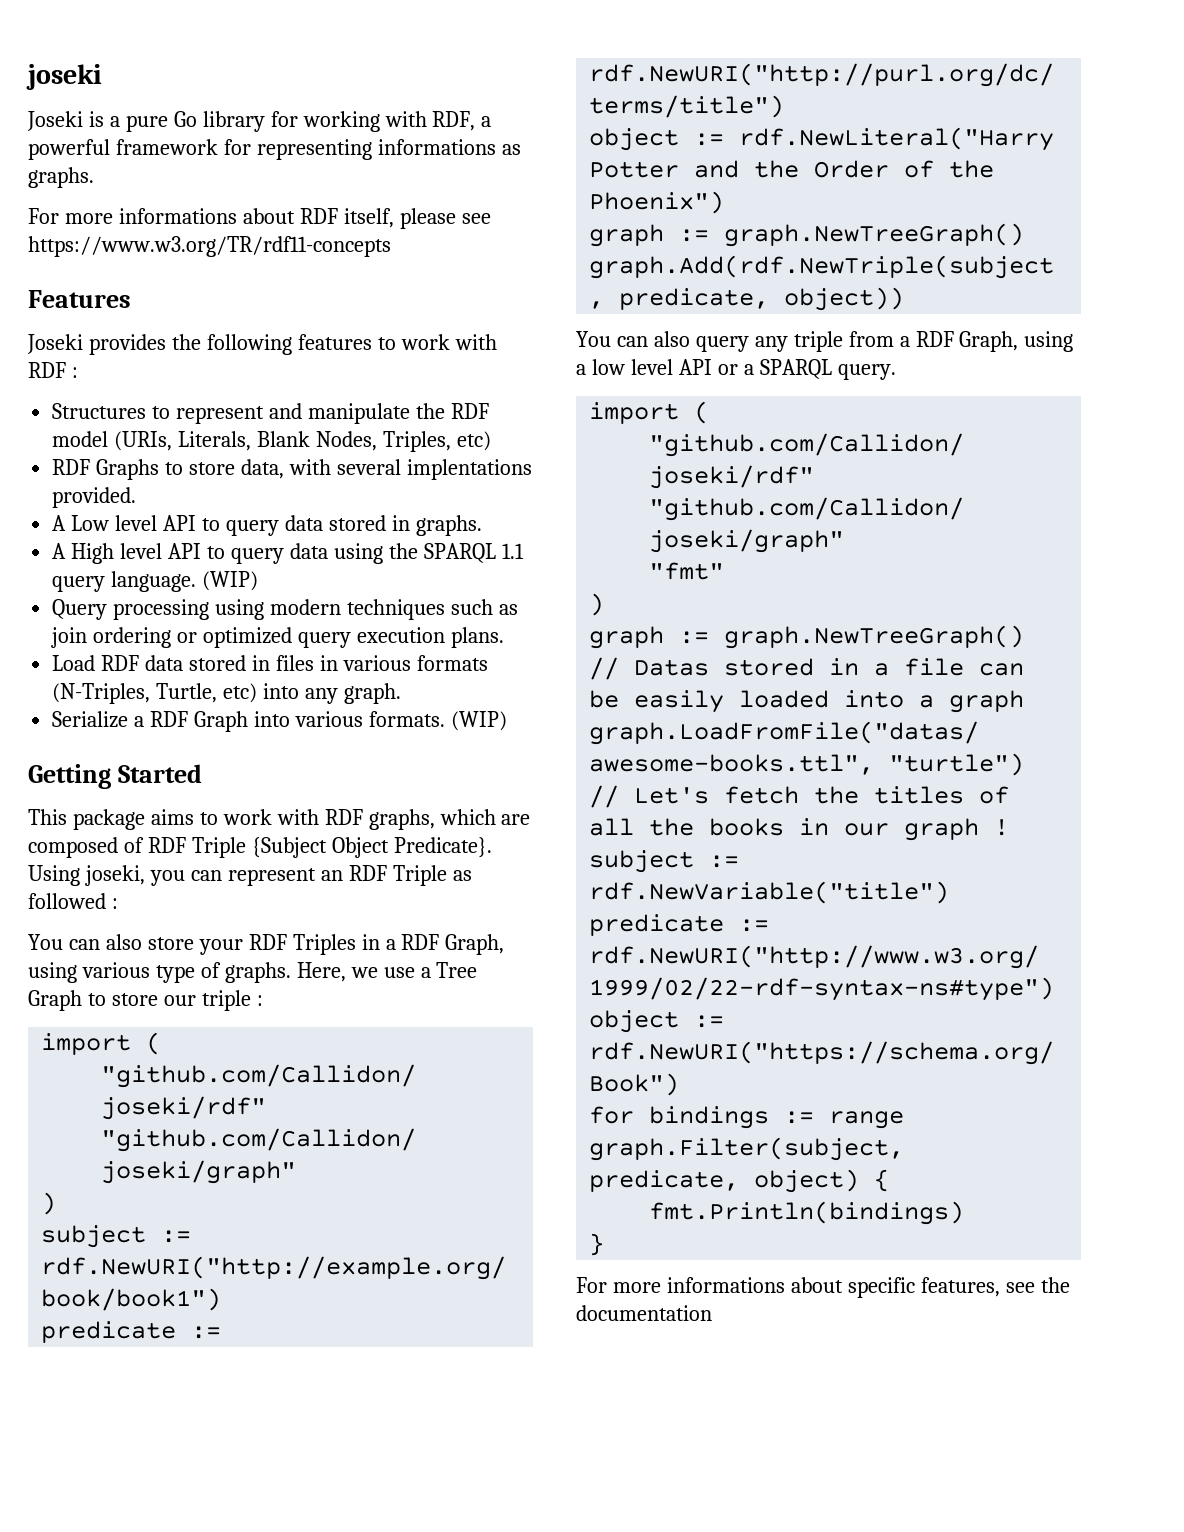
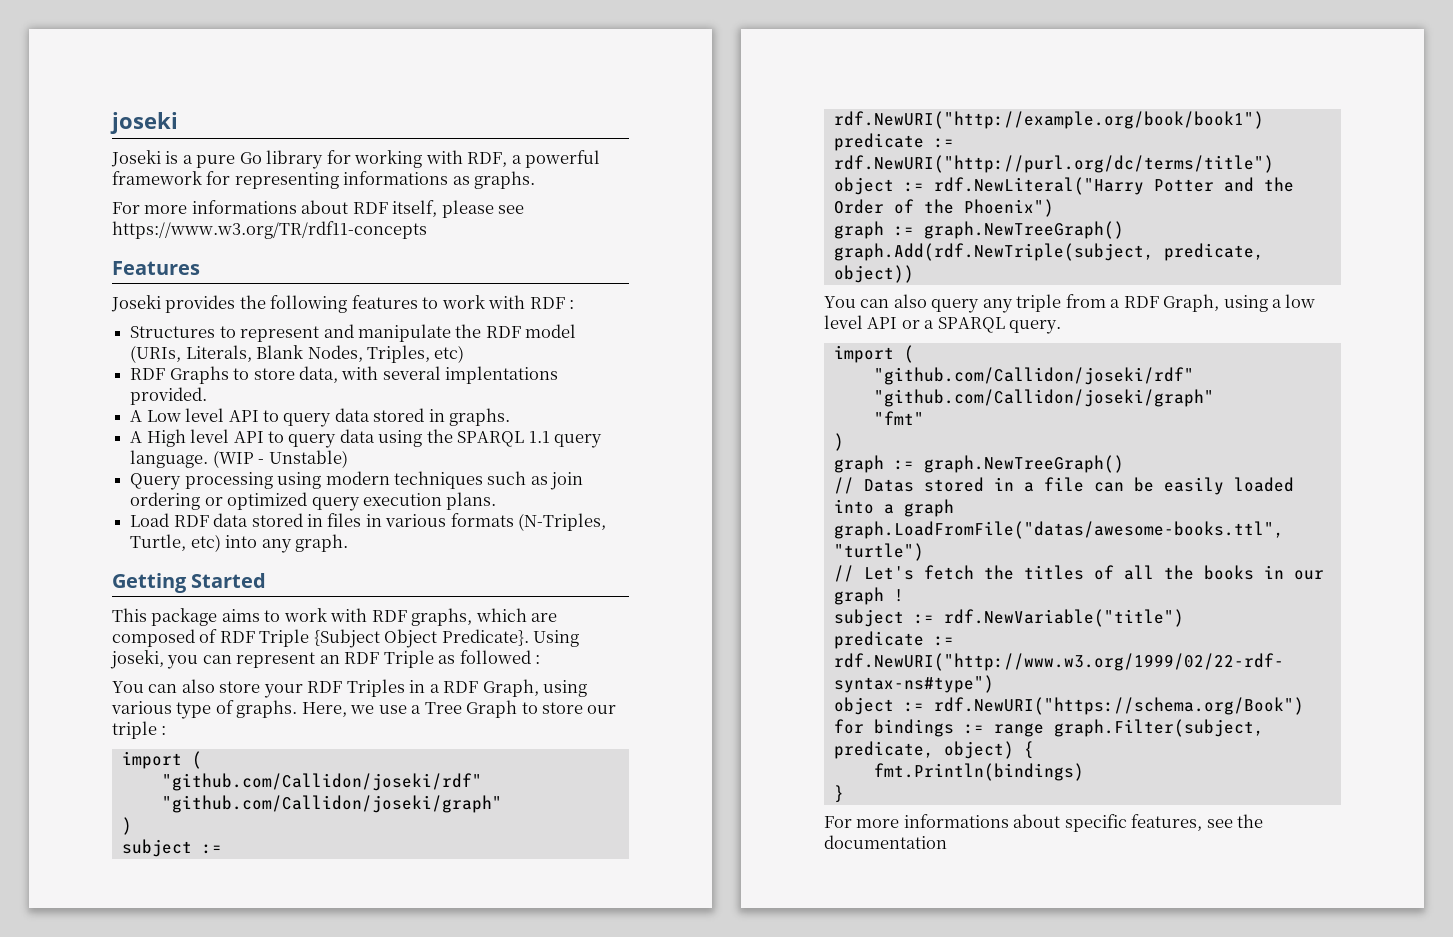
- A High level API to query data using the SPARQL 1.1 query language. (WIP)
+ A High level API to query data using the SPARQL 1.1 query language. (WIP - Unstable)
- Serialize a RDF Graph into various formats. (WIP)

